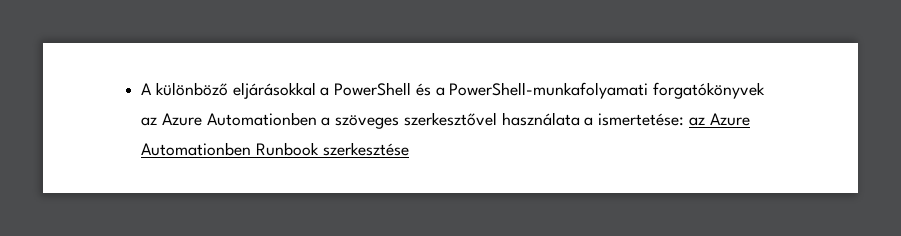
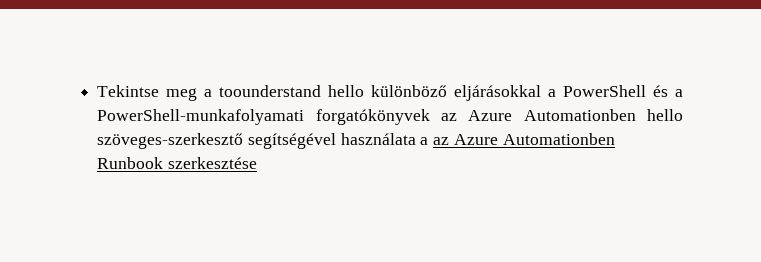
- A különböző eljárásokkal a PowerShell és a PowerShell-munkafolyamati forgatókönyvek az Azure Automationben a szöveges szerkesztővel használata a ismertetése: az Azure Automationben Runbook szerkesztése
+ Tekintse meg a toounderstand hello különböző eljárásokkal a PowerShell és a PowerShell-munkafolyamati forgatókönyvek az Azure Automationben hello szöveges-szerkesztő segítségével használata a az Azure Automationben Runbook szerkesztése

